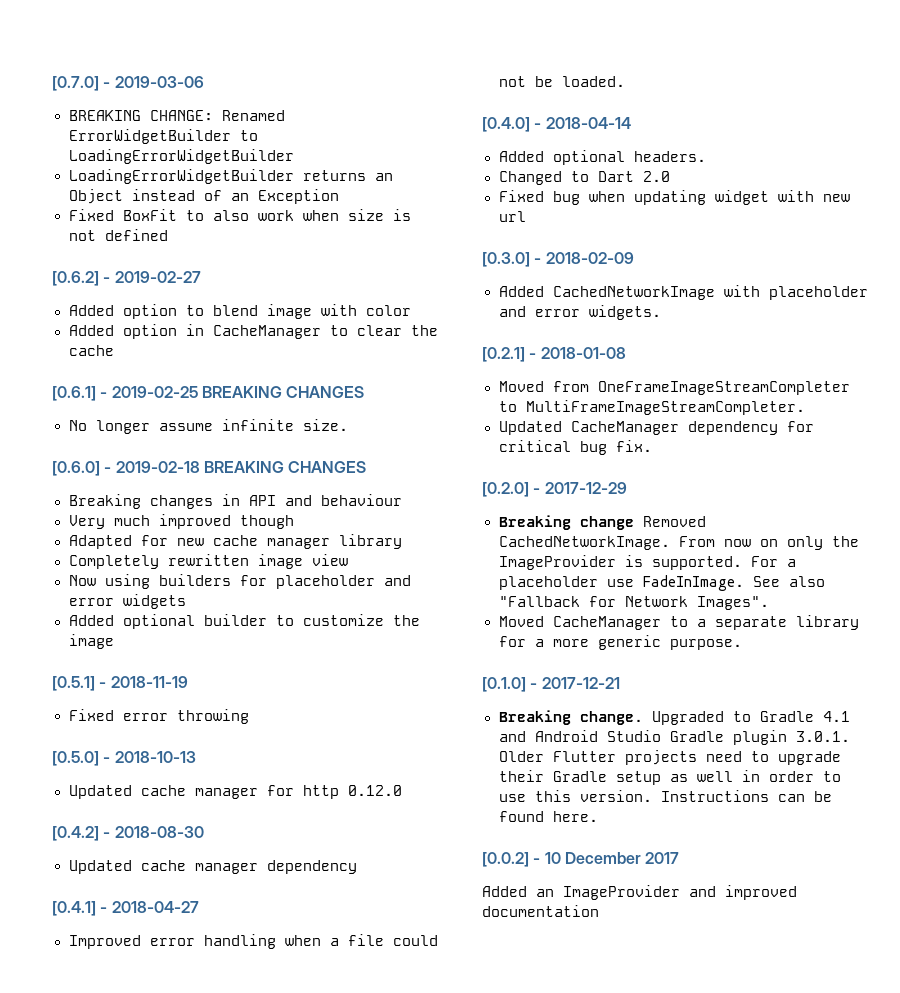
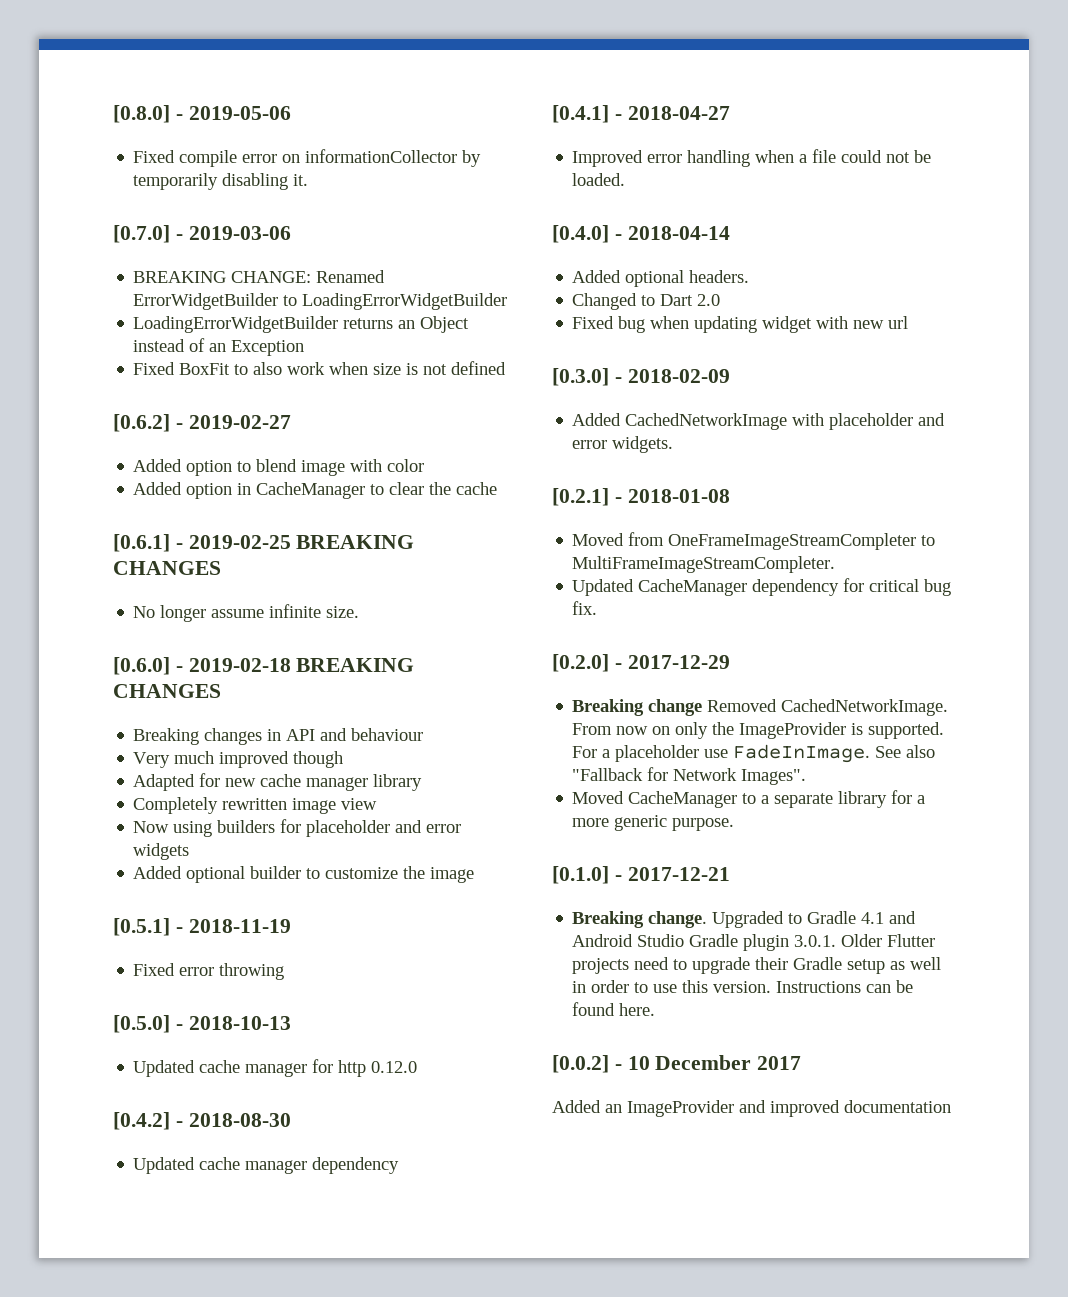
+ [0.8.0] - 2019-05-06
+ Fixed compile error on informationCollector by temporarily disabling it.

